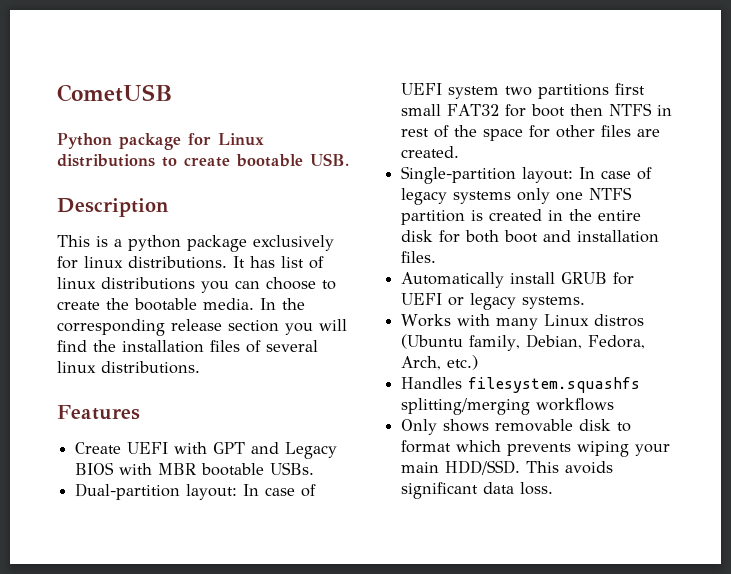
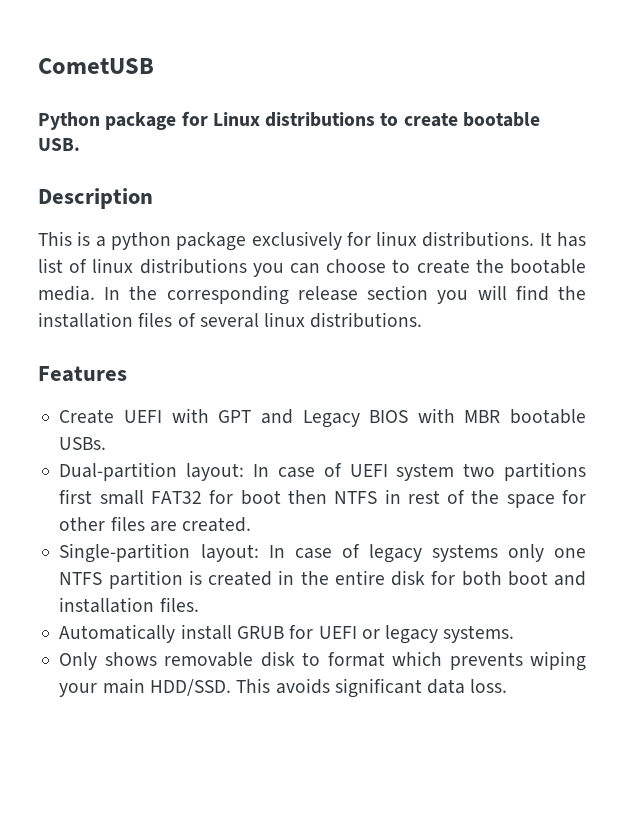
- Works with many Linux distros (Ubuntu family, Debian, Fedora, Arch, etc.)
- Handles filesystem.squashfs splitting/merging workflows

